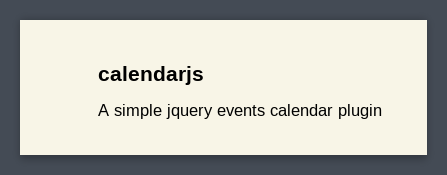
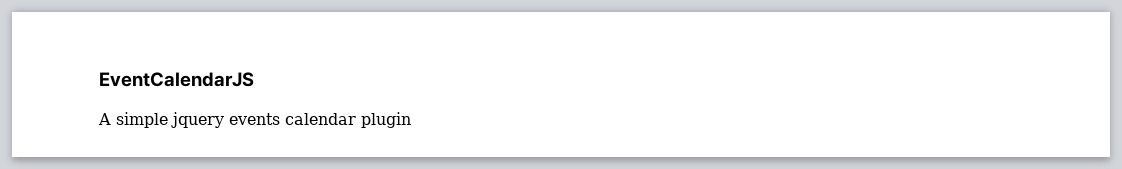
- calendarjs
+ EventCalendarJS

